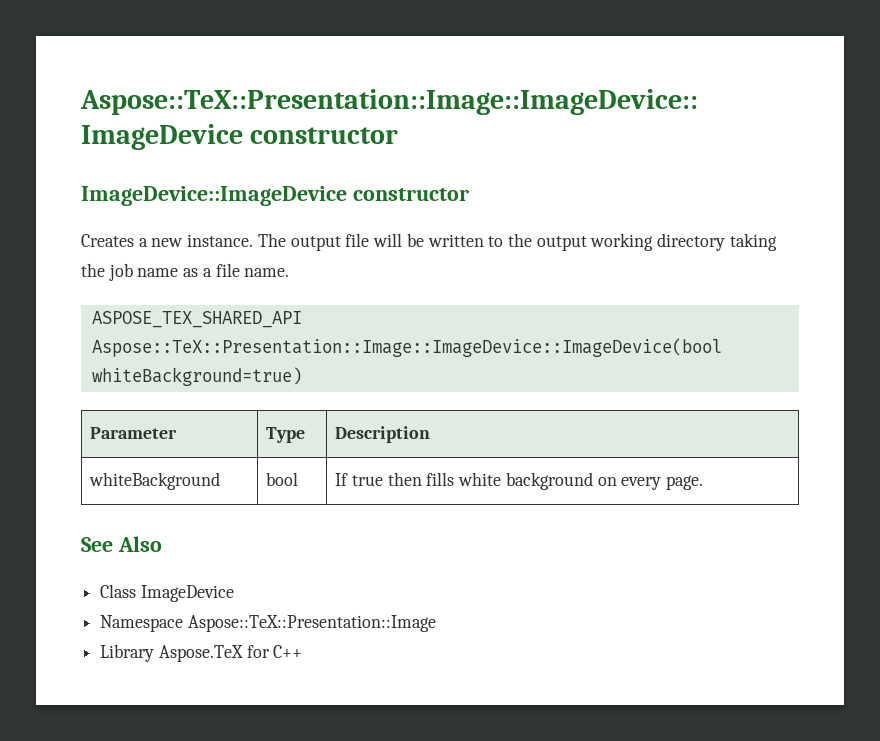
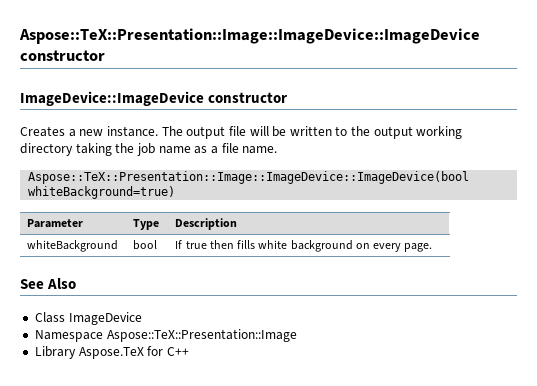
- ASPOSE_TEX_SHARED_API Aspose::TeX::Presentation::Image::ImageDevice::ImageDevice(bool whiteBackground=true)
+ Aspose::TeX::Presentation::Image::ImageDevice::ImageDevice(bool whiteBackground=true)

